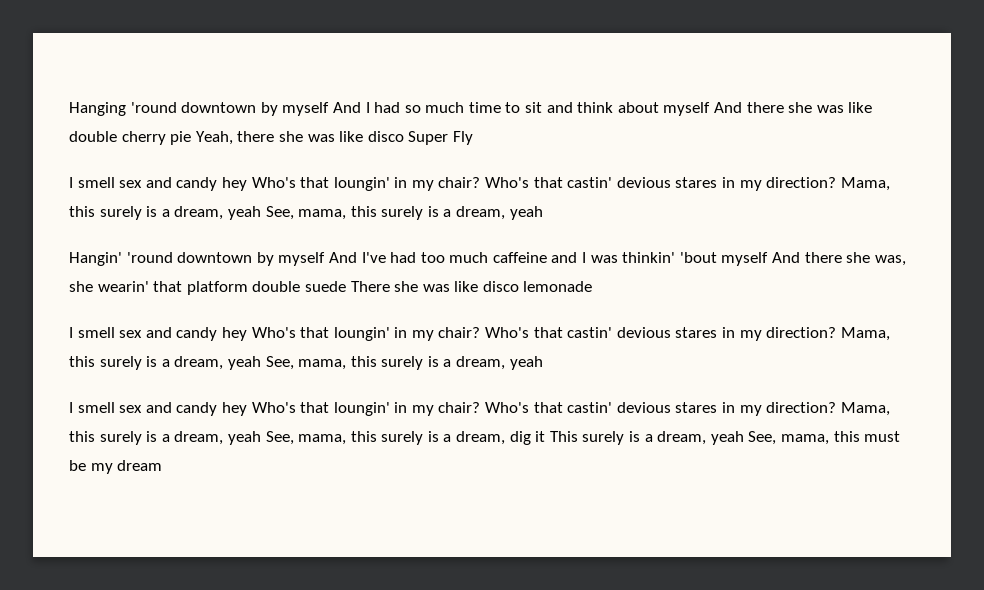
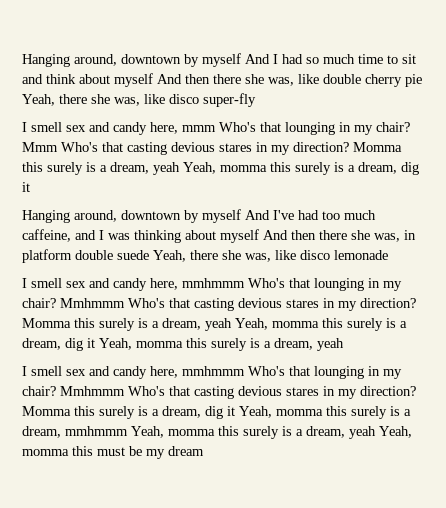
- Hanging 'round downtown by myself And I had so much time to sit and think about myself And there she was like double cherry pie Yeah, there she was like disco Super Fly
- I smell sex and candy hey Who's that loungin' in my chair? Who's that castin' devious stares in my direction? Mama, this surely is a dream, yeah See, mama, this surely is a dream, yeah
- Hangin' 'round downtown by myself And I've had too much caffeine and I was thinkin' 'bout myself And there she was, she wearin' that platform double suede There she was like disco lemonade
- I smell sex and candy hey Who's that loungin' in my chair? Who's that castin' devious stares in my direction? Mama, this surely is a dream, yeah See, mama, this surely is a dream, yeah
+ Hanging around, downtown by myself And I had so much time to sit and think about myself And then there she was, like double cherry pie Yeah, there she was, like disco super-fly
+ I smell sex and candy here, mmm Who's that lounging in my chair? Mmm Who's that casting devious stares in my direction? Momma this surely is a dream, yeah Yeah, momma this surely is a dream, dig it
+ Hanging around, downtown by myself And I've had too much caffeine, and I was thinking about myself And then there she was, in platform double suede Yeah, there she was, like disco lemonade
+ I smell sex and candy here, mmhmmm Who's that lounging in my chair? Mmhmmm Who's that casting devious stares in my direction? Momma this surely is a dream, yeah Yeah, momma this surely is a dream, dig it Yeah, momma this surely is a dream, yeah
- I smell sex and candy hey Who's that loungin' in my chair? Who's that castin' devious stares in my direction? Mama, this surely is a dream, yeah See, mama, this surely is a dream, dig it This surely is a dream, yeah See, mama, this must be my dream
+ I smell sex and candy here, mmhmmm Who's that lounging in my chair? Mmhmmm Who's that casting devious stares in my direction? Momma this surely is a dream, dig it Yeah, momma this surely is a dream, mmhmmm Yeah, momma this surely is a dream, yeah Yeah, momma this must be my dream

